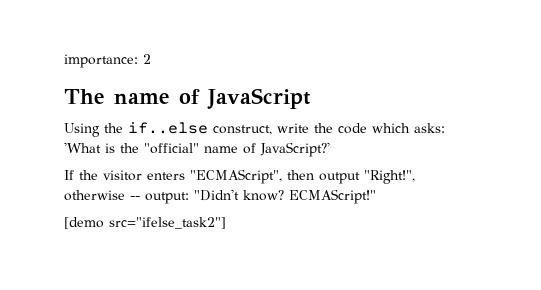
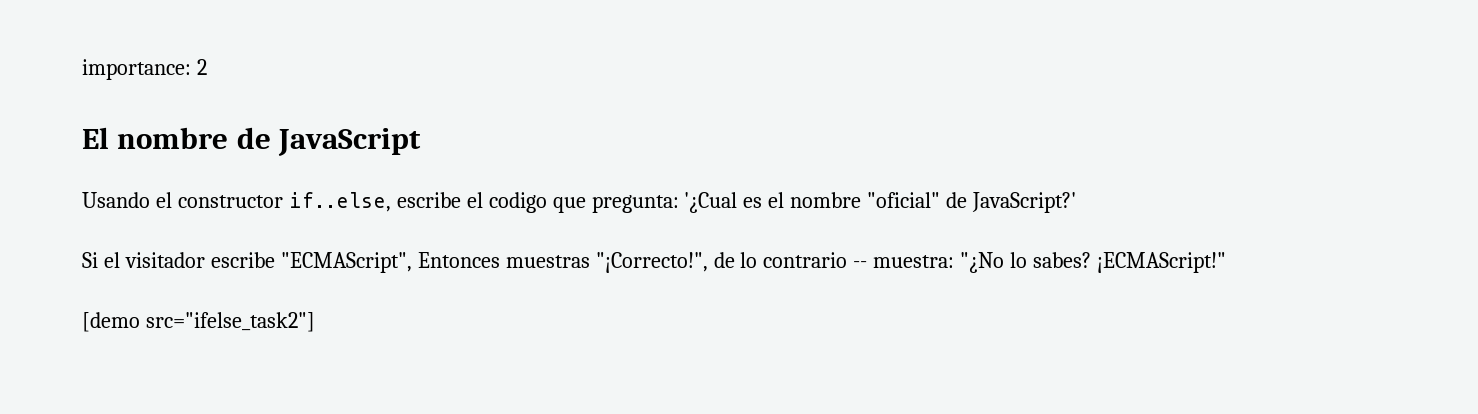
- The name of JavaScript
- Using the if..else construct, write the code which asks: 'What is the "official" name of JavaScript?'
- If the visitor enters "ECMAScript", then output "Right!", otherwise -- output: "Didn't know? ECMAScript!"
+ El nombre de JavaScript
+ Usando el constructor if..else, escribe el codigo que pregunta: '¿Cual es el nombre "oficial" de JavaScript?'
+ Si el visitador escribe "ECMAScript", Entonces muestras "¡Correcto!", de lo contrario -- muestra: "¿No lo sabes? ¡ECMAScript!"

